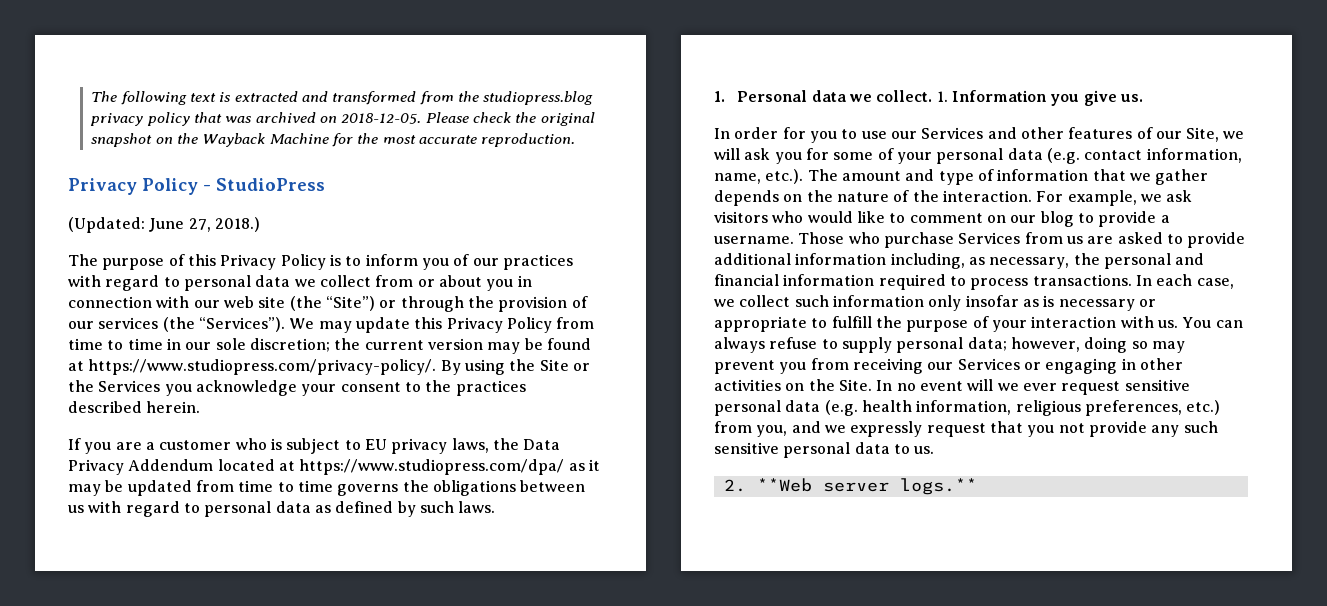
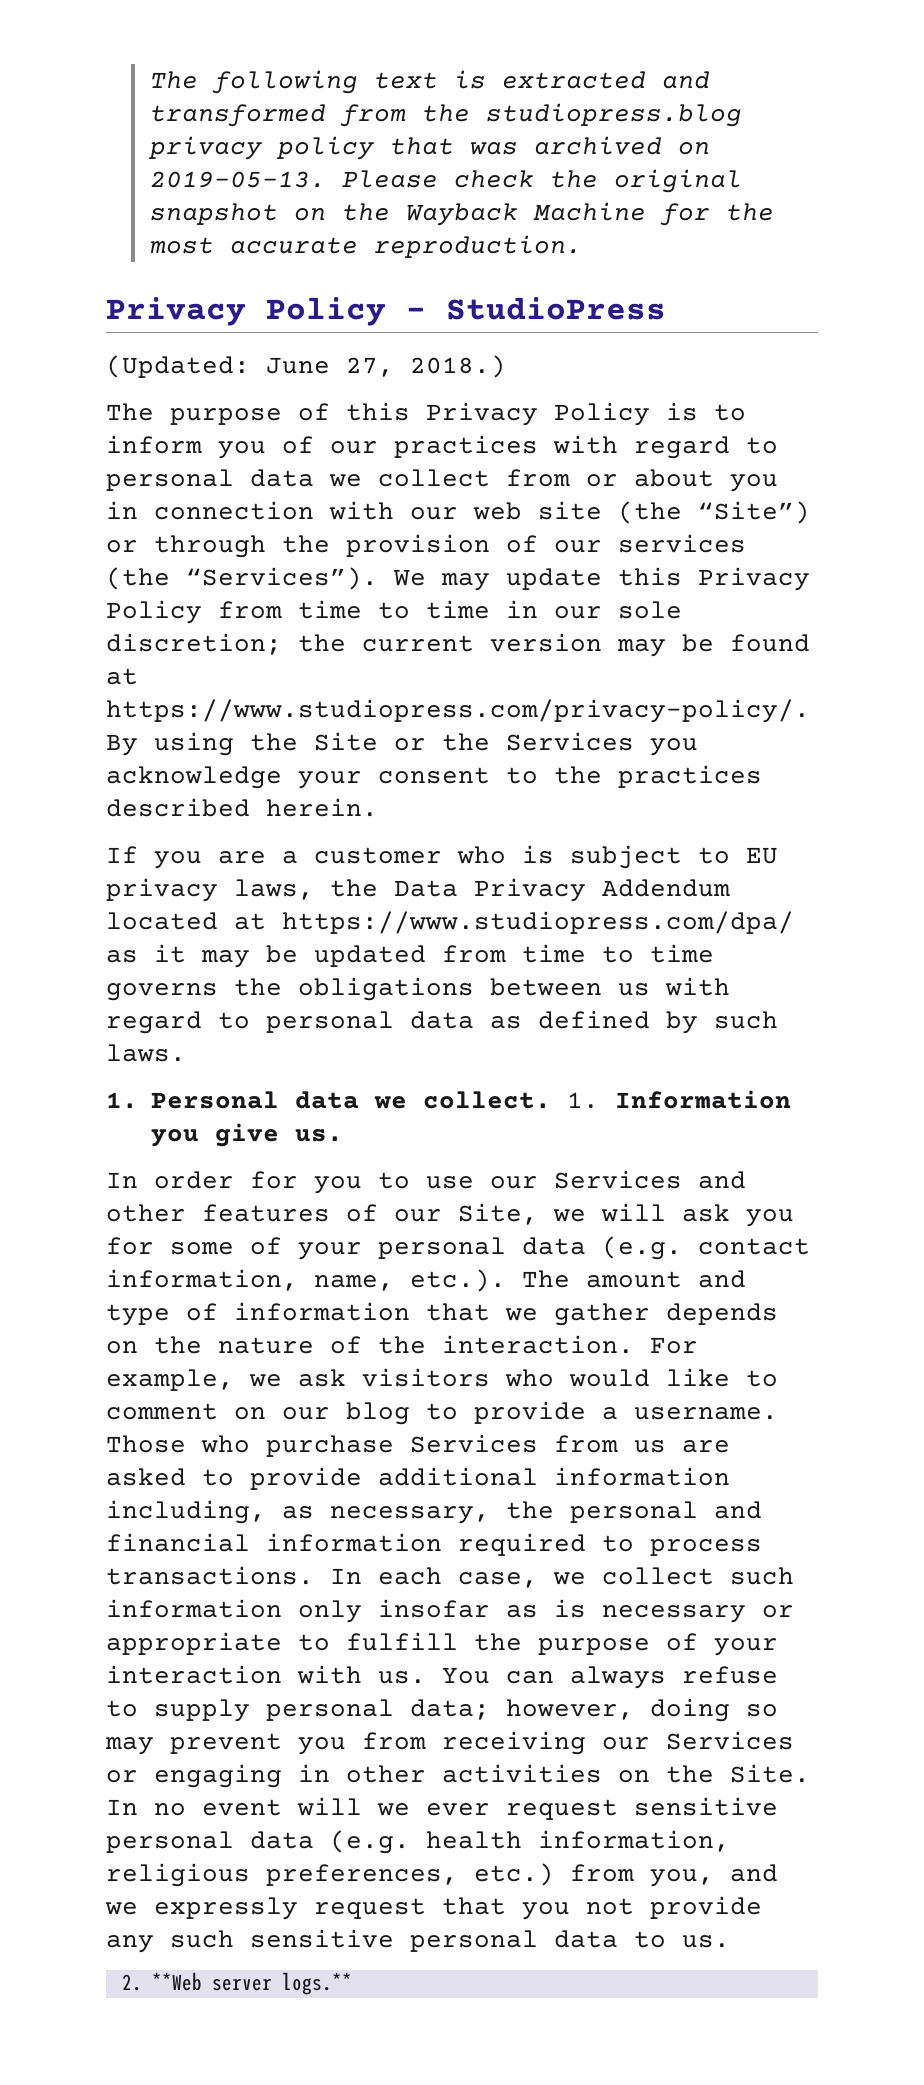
- The following text is extracted and transformed from the studiopress.blog privacy policy that was archived on 2018-12-05.
+ The following text is extracted and transformed from the studiopress.blog privacy policy that was archived on 2019-05-13.

